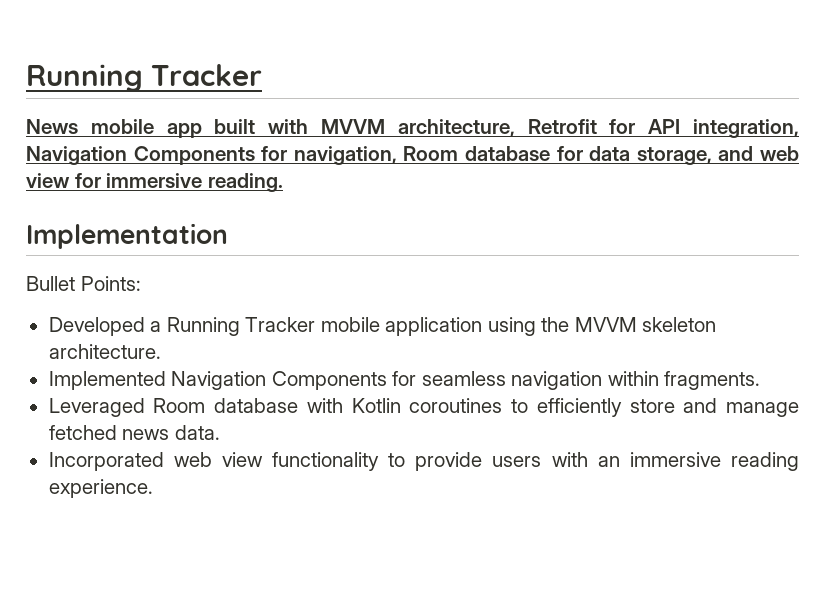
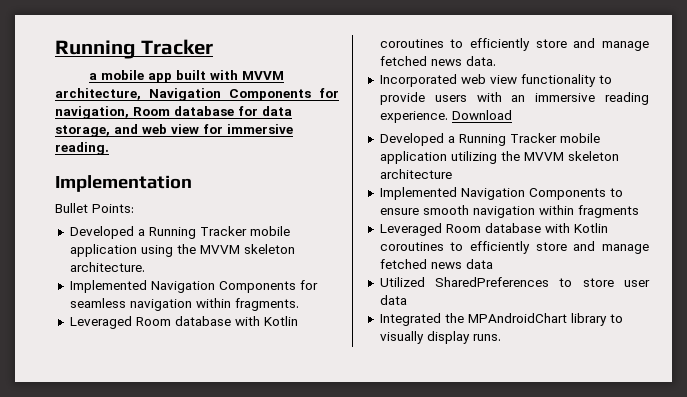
- News mobile app built with MVVM architecture, Retrofit for API integration, Navigation Components for navigation, Room database for data storage, and web view for immersive reading.
+ a mobile app built with MVVM architecture, Navigation Components for navigation, Room database for data storage, and web view for immersive reading.
+ Download
+ Developed a Running Tracker mobile application utilizing the MVVM skeleton architecture
+ Implemented Navigation Components to ensure smooth navigation within fragments
+ Leveraged Room database with Kotlin coroutines to efficiently store and manage fetched news data
+ Utilized SharedPreferences to store user data
+ Integrated the MPAndroidChart library to visually display runs.

